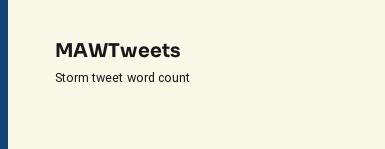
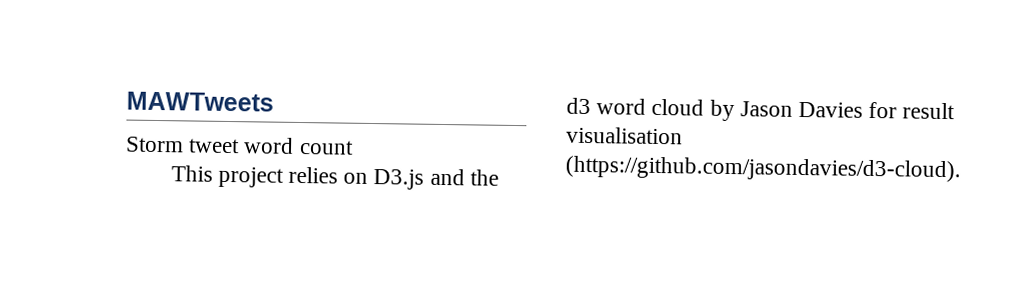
+ This project relies on D3.js and the d3 word cloud by Jason Davies for result visualisation (https://github.com/jasondavies/d3-cloud).

